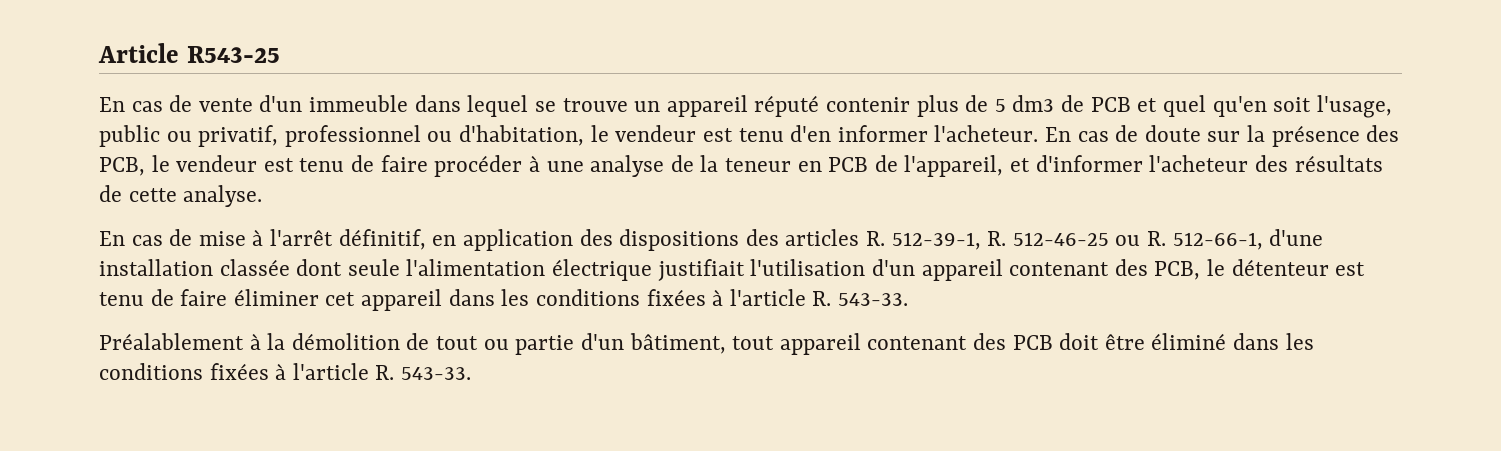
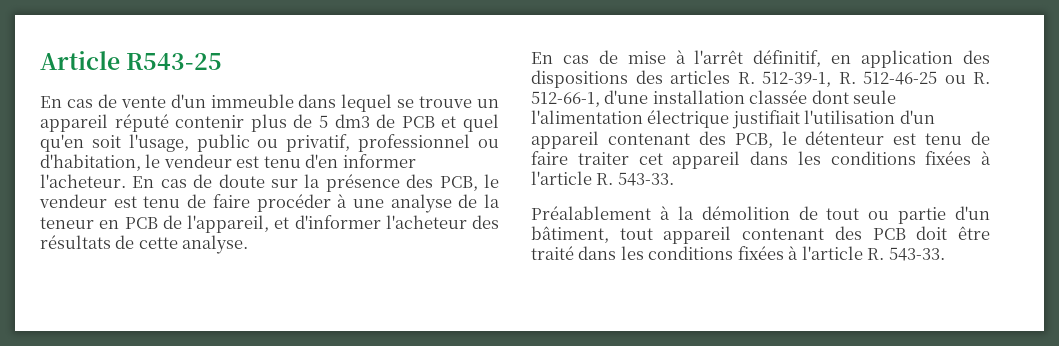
- En cas de mise à l'arrêt définitif, en application des dispositions des articles R. 512-39-1, R. 512-46-25 ou R. 512-66-1, d'une installation classée dont seule l'alimentation électrique justifiait l'utilisation d'un appareil contenant des PCB, le détenteur est tenu de faire éliminer cet appareil dans les conditions fixées à l'article R. 543-33.
+ En cas de mise à l'arrêt définitif, en application des dispositions des articles R. 512-39-1, R. 512-46-25 ou R. 512-66-1, d'une installation classée dont seule l'alimentation électrique justifiait l'utilisation d'un appareil contenant des PCB, le détenteur est tenu de faire traiter cet appareil dans les conditions fixées à l'article R. 543-33.
- Préalablement à la démolition de tout ou partie d'un bâtiment, tout appareil contenant des PCB doit être éliminé dans les conditions fixées à l'article R. 543-33.
+ Préalablement à la démolition de tout ou partie d'un bâtiment, tout appareil contenant des PCB doit être traité dans les conditions fixées à l'article R. 543-33.

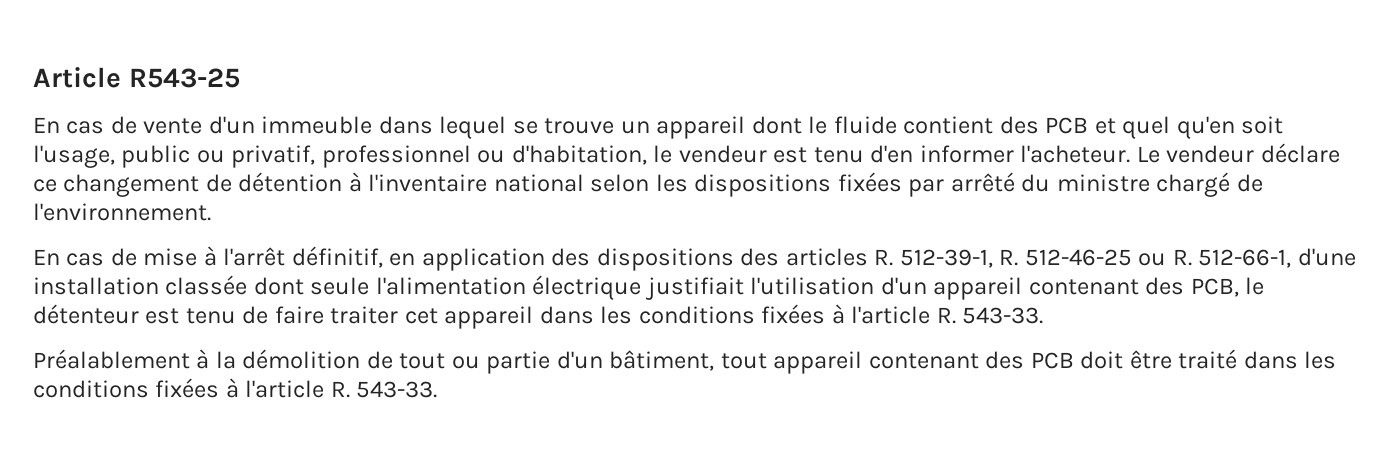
- En cas de vente d'un immeuble dans lequel se trouve un appareil réputé contenir plus de 5 dm3 de PCB et quel qu'en soit l'usage, public ou privatif, professionnel ou d'habitation, le vendeur est tenu d'en informer l'acheteur.
+ En cas de vente d'un immeuble dans lequel se trouve un appareil dont le fluide contient des PCB et quel qu'en soit l'usage, public ou privatif, professionnel ou d'habitation, le vendeur est tenu d'en informer l'acheteur.
- En cas de doute sur la présence des PCB, le vendeur est tenu de faire procéder à une analyse de la teneur en PCB de l'appareil, et d'informer l'acheteur des résultats de cette analyse.
+ Le vendeur déclare ce changement de détention à l'inventaire national selon les dispositions fixées par arrêté du ministre chargé de l'environnement.

